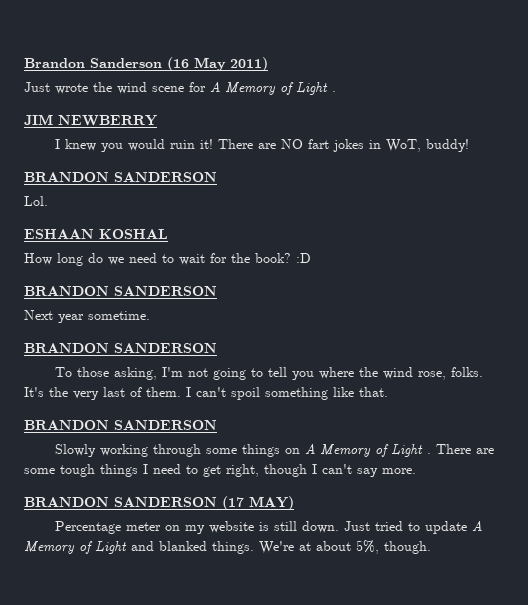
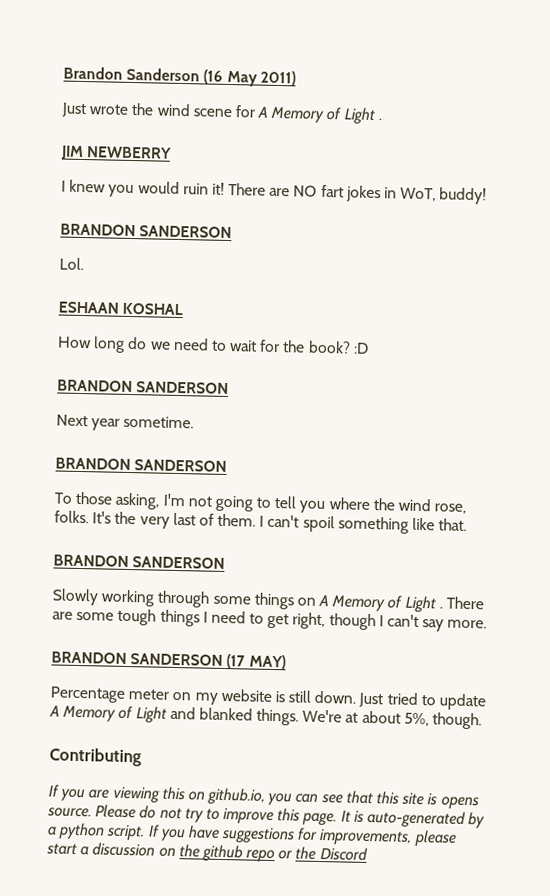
+ Contributing
+ If you are viewing this on github.io, you can see that this site is opens source. Please do not try to improve this page. It is auto-generated by a python script. If you have suggestions for improvements, please start a discussion on the github repo or the Discord

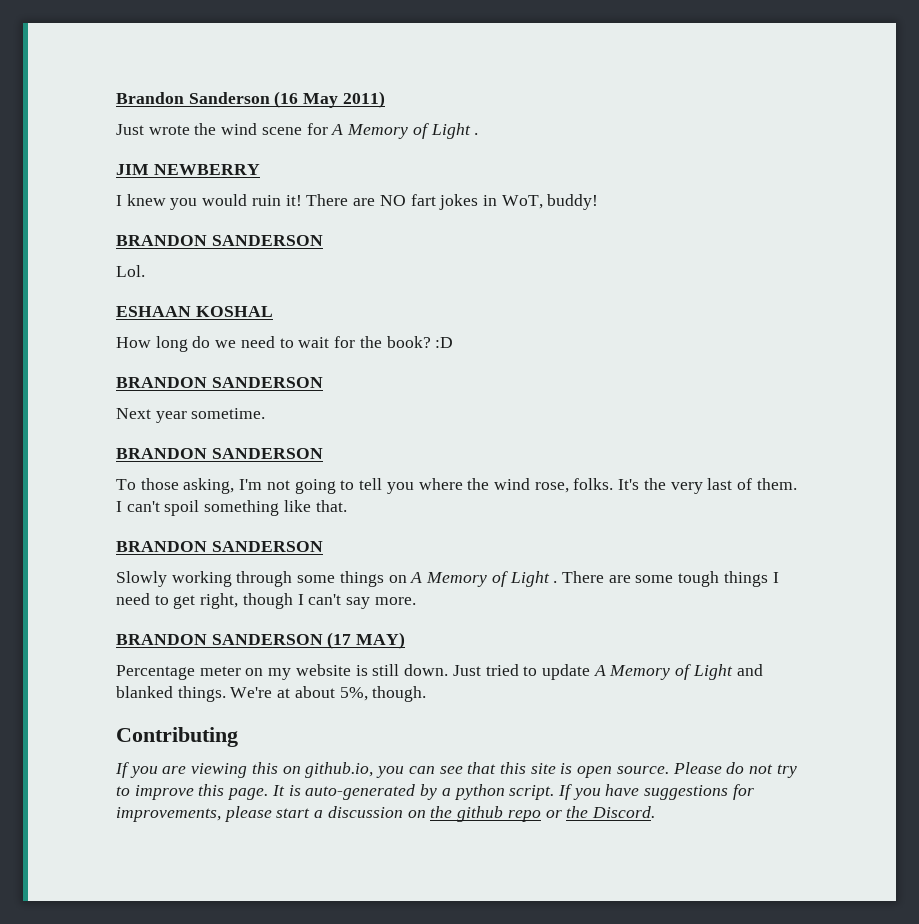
- If you are viewing this on github.io, you can see that this site is opens source.
+ If you are viewing this on github.io, you can see that this site is open source.
- If you have suggestions for improvements, please start a discussion on the github repo or the Discord
+ If you have suggestions for improvements, please start a discussion on the github repo or the Discord.

